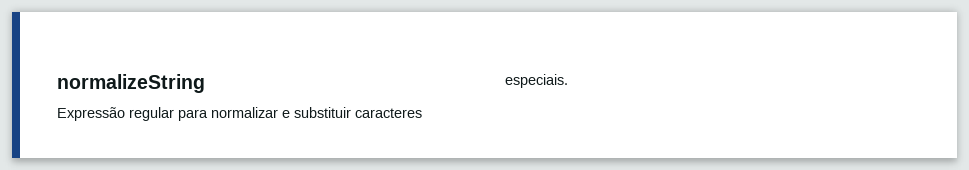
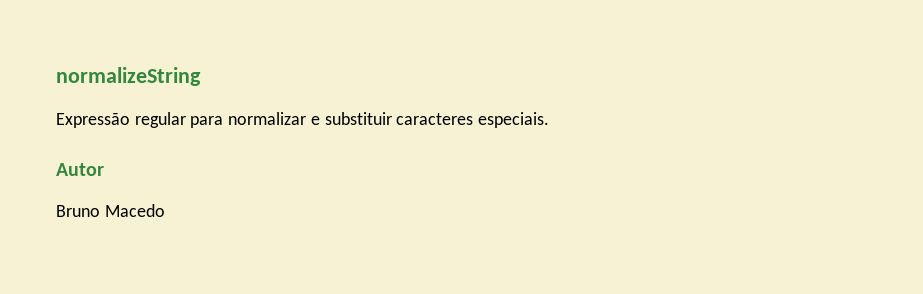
+ Autor
+ Bruno Macedo

